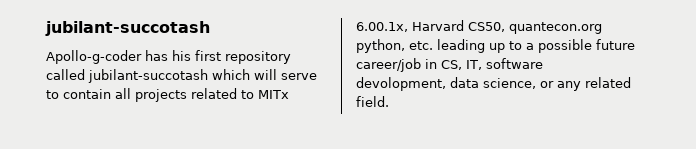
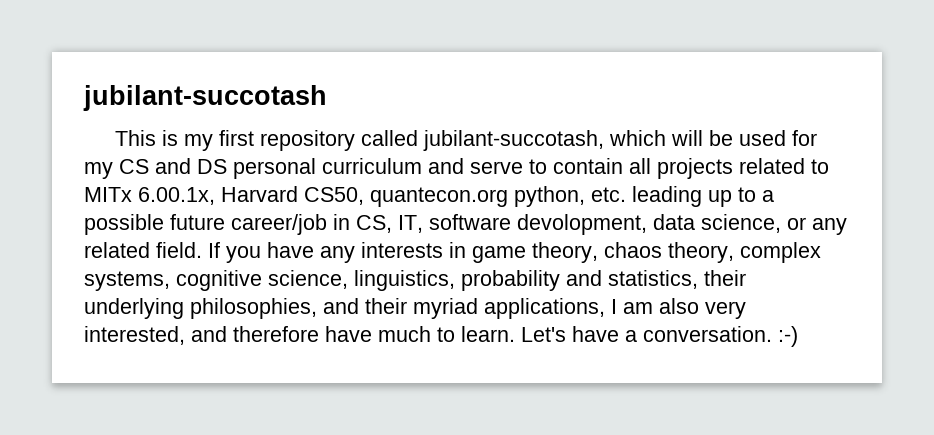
- Apollo-g-coder has his first repository called jubilant-succotash which will serve to contain all projects related to MITx 6.00.1x, Harvard CS50, quantecon.org python, etc. leading up to a possible future career/job in CS, IT, software devolopment, data science, or any related field.
+ This is my first repository called jubilant-succotash, which will be used for my CS and DS personal curriculum and serve to contain all projects related to MITx 6.00.1x, Harvard CS50, quantecon.org python, etc. leading up to a possible future career/job in CS, IT, software devolopment, data science, or any related field.
+ If you have any interests in game theory, chaos theory, complex systems, cognitive science, linguistics, probability and statistics, their underlying philosophies, and their myriad applications, I am also very interested, and therefore have much to learn. Let's have a conversation. :-)

